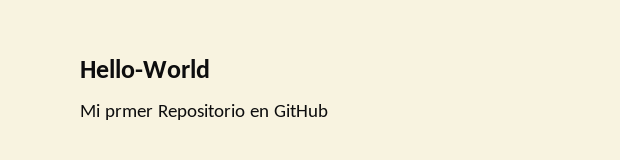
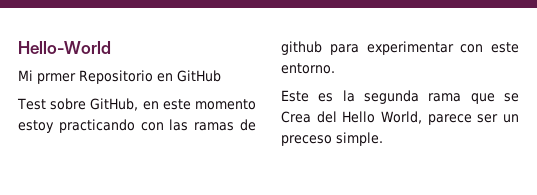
+ Test sobre GitHub, en este momento estoy practicando con las ramas de github para experimentar con este entorno.
+ Este es la segunda rama que se Crea del Hello World, parece ser un preceso simple.

